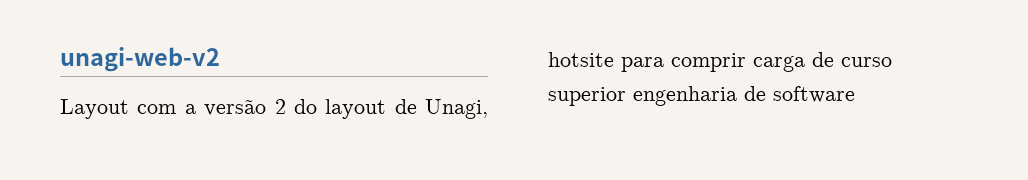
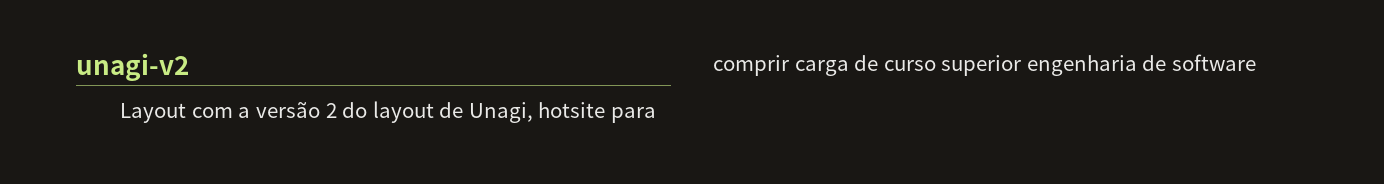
- unagi-web-v2
+ unagi-v2

